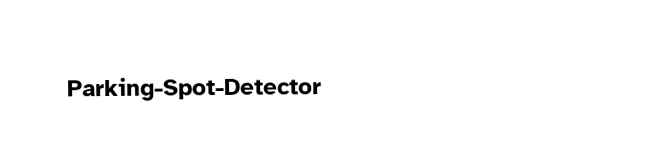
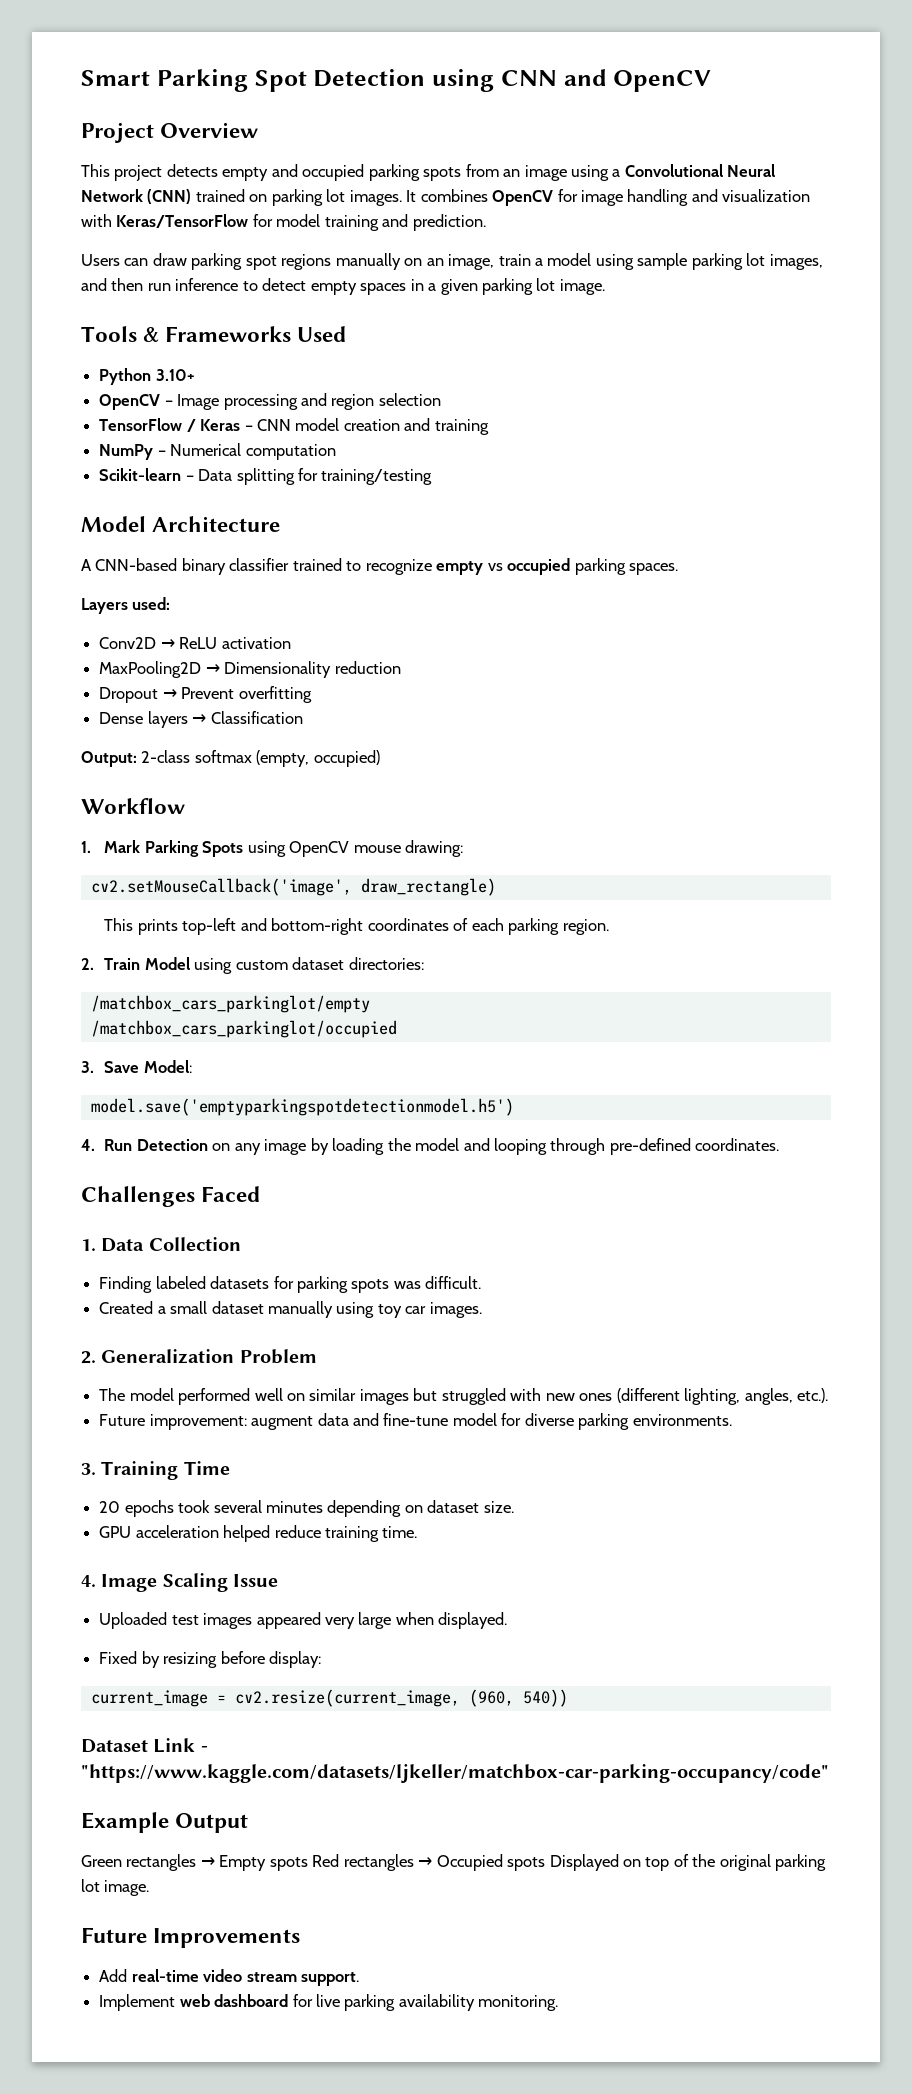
- Parking-Spot-Detector
+ Smart Parking Spot Detection using CNN and OpenCV
+ Project Overview
+ This project detects empty and occupied parking spots from an image using a Convolutional Neural Network (CNN) trained on parking lot images. It combines OpenCV for image handling and visualization with Keras/TensorFlow for model training and prediction.
+ Users can draw parking spot regions manually on an image, train a model using sample parking lot images, and then run inference to detect empty spaces in a given parking lot image.
+ Tools & Frameworks Used
+ Python 3.10+
+ OpenCV – Image processing and region selection
+ TensorFlow / Keras – CNN model creation and training
+ NumPy – Numerical computation
+ Scikit-learn – Data splitting for training/testing
+ Model Architecture
+ A CNN-based binary classifier trained to recognize empty vs occupied parking spaces.
+ Layers used:
+ Conv2D → ReLU activation
+ MaxPooling2D → Dimensionality reduction
+ Dropout → Prevent overfitting
+ Dense layers → Classification
+ Output: 2-class softmax (empty, occupied)
+ Workflow
+ 1. Mark Parking Spots using OpenCV mouse drawing:
+ cv2.setMouseCallback('image', draw_rectangle)
+ This prints top-left and bottom-right coordinates of each parking region.
+ 2. Train Model using custom dataset directories:
+ /matchbox_cars_parkinglot/empty
+ /matchbox_cars_parkinglot/occupied
+ 3. Save Model:
+ model.save('emptyparkingspotdetectionmodel.h5')
+ 4. Run Detection on any image by loading the model and looping through pre-defined coordinates.
+ Challenges Faced
+ 1. Data Collection
+ Finding labeled datasets for parking spots was difficult.
+ Created a small dataset manually using toy car images.
+ 2. Generalization Problem
+ The model performed well on similar images but struggled with new ones (different lighting, angles, etc.).
+ Future improvement: augment data and fine-tune model for diverse parking environments.
+ 3. Training Time
+ 20 epochs took several minutes depending on dataset size.
+ GPU acceleration helped reduce training time.
+ 4. Image Scaling Issue
+ Uploaded test images appeared very large when displayed.
+ Fixed by resizing before display:
+ current_image = cv2.resize(current_image, (960, 540))
+ Dataset Link - "https://www.kaggle.com/datasets/ljkeller/matchbox-car-parking-occupancy/code"
+ Example Output
+ Green rectangles → Empty spots Red rectangles → Occupied spots Displayed on top of the original parking lot image.
+ Future Improvements
+ Add real-time video stream support.
+ Implement web dashboard for live parking availability monitoring.

